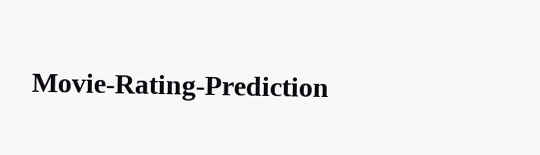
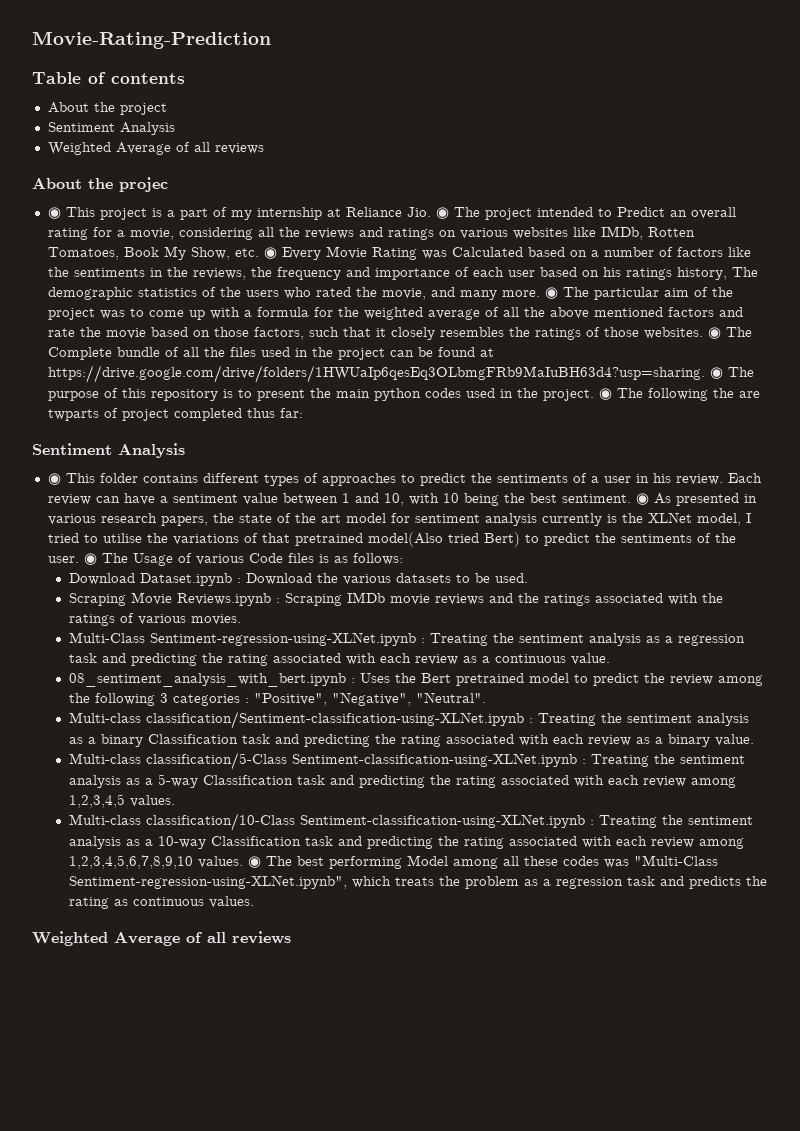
+ Table of contents
+ About the project
+ Sentiment Analysis
+ Weighted Average of all reviews
+ About the projec
+ ◉ This project is a part of my internship at Reliance Jio. ◉ The project intended to Predict an overall rating for a movie, considering all the reviews and ratings on various websites like IMDb, Rotten Tomatoes, Book My Show, etc. ◉ Every Movie Rating was Calculated based on a number of factors like the sentiments in the reviews, the frequency and importance of each user based on his ratings history, The demographic statistics of the users who rated the movie, and many more. ◉ The particular aim of the project was to come up with a formula for the weighted average of all the above mentioned factors and rate the movie based on those factors, such that it closely resembles the ratings of those websites. ◉ The Complete bundle of all the files used in the project can be found at https://drive.google.com/drive/folders/1HWUaIp6qesEq3OLbmgFRb9MaIuBH63d4?usp=sharing. ◉ The purpose of this repository is to present the main python codes used in the project. ◉ The following the are twparts of project completed thus far:
+ Sentiment Analysis
+ ◉ This folder contains different types of approaches to predict the sentiments of a user in his review. Each review can have a sentiment value between 1 and 10, with 10 being the best sentiment. ◉ As presented in various research papers, the state of the art model for sentiment analysis currently is the XLNet model, I tried to utilise the variations of that pretrained model(Also tried Bert) to predict the sentiments of the user. ◉ The Usage of various Code files is as follows:
+ Download Dataset.ipynb : Download the various datasets to be used.
+ Scraping Movie Reviews.ipynb : Scraping IMDb movie reviews and the ratings associated with the ratings of various movies.
+ Multi-Class Sentiment-regression-using-XLNet.ipynb : Treating the sentiment analysis as a regression task and predicting the rating associated with each review as a continuous value.
+ 08_sentiment_analysis_with_bert.ipynb : Uses the Bert pretrained model to predict the review among the following 3 categories : "Positive", "Negative", "Neutral".
+ Multi-class classification/Sentiment-classification-using-XLNet.ipynb : Treating the sentiment analysis as a binary Classification task and predicting the rating associated with each review as a binary value.
+ Multi-class classification/5-Class Sentiment-classification-using-XLNet.ipynb : Treating the sentiment analysis as a 5-way Classification task and predicting the rating associated with each review among 1,2,3,4,5 values.
+ Multi-class classification/10-Class Sentiment-classification-using-XLNet.ipynb : Treating the sentiment analysis as a 10-way Classification task and predicting the rating associated with each review among 1,2,3,4,5,6,7,8,9,10 values. ◉ The best performing Model among all these codes was "Multi-Class Sentiment-regression-using-XLNet.ipynb", which treats the problem as a regression task and predicts the rating as continuous values.
+ Weighted Average of all reviews

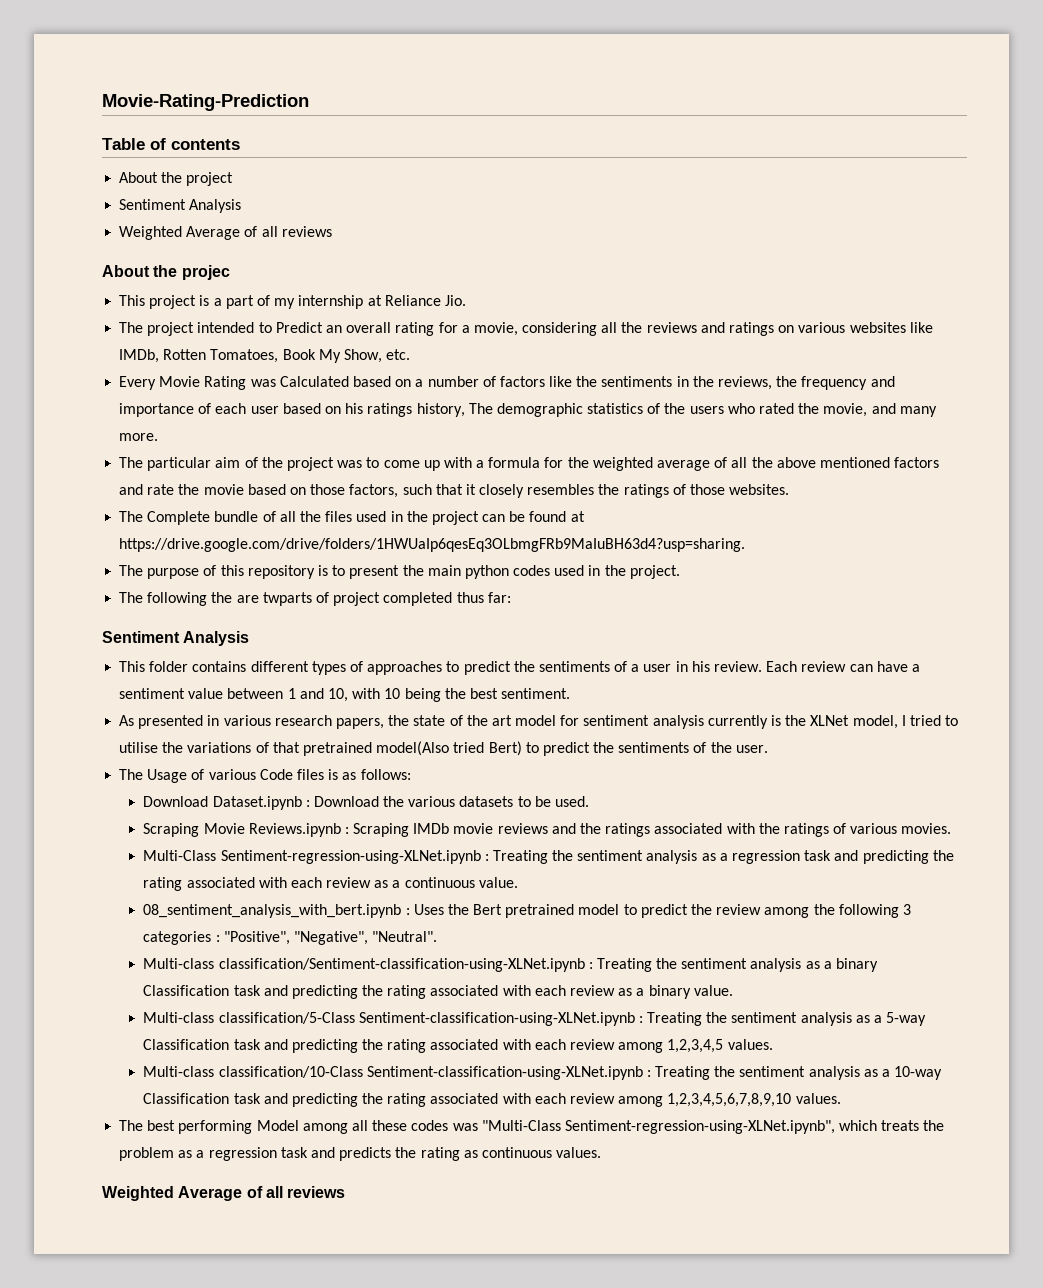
- ◉ This project is a part of my internship at Reliance Jio. ◉ The project intended to Predict an overall rating for a movie, considering all the reviews and ratings on various websites like IMDb, Rotten Tomatoes, Book My Show, etc. ◉ Every Movie Rating was Calculated based on a number of factors like the sentiments in the reviews, the frequency and importance of each user based on his ratings history, The demographic statistics of the users who rated the movie, and many more. ◉ The particular aim of the project was to come up with a formula for the weighted average of all the above mentioned factors and rate the movie based on those factors, such that it closely resembles the ratings of those websites. ◉ The Complete bundle of all the files used in the project can be found at https://drive.google.com/drive/folders/1HWUaIp6qesEq3OLbmgFRb9MaIuBH63d4?usp=sharing. ◉ The purpose of this repository is to present the main python codes used in the project. ◉ The following the are twparts of project completed thus far:
+ This project is a part of my internship at Reliance Jio.
+ The project intended to Predict an overall rating for a movie, considering all the reviews and ratings on various websites like IMDb, Rotten Tomatoes, Book My Show, etc.
+ Every Movie Rating was Calculated based on a number of factors like the sentiments in the reviews, the frequency and importance of each user based on his ratings history, The demographic statistics of the users who rated the movie, and many more.
+ The particular aim of the project was to come up with a formula for the weighted average of all the above mentioned factors and rate the movie based on those factors, such that it closely resembles the ratings of those websites.
+ The Complete bundle of all the files used in the project can be found at https://drive.google.com/drive/folders/1HWUaIp6qesEq3OLbmgFRb9MaIuBH63d4?usp=sharing.
+ The purpose of this repository is to present the main python codes used in the project.
+ The following the are twparts of project completed thus far:
- ◉ This folder contains different types of approaches to predict the sentiments of a user in his review.
+ This folder contains different types of approaches to predict the sentiments of a user in his review.
- Each review can have a sentiment value between 1 and 10, with 10 being the best sentiment. ◉ As presented in various research papers, the state of the art model for sentiment analysis currently is the XLNet model, I tried to utilise the variations of that pretrained model(Also tried Bert) to predict the sentiments of the user. ◉ The Usage of various Code files is as follows:
+ Each review can have a sentiment value between 1 and 10, with 10 being the best sentiment.
+ As presented in various research papers, the state of the art model for sentiment analysis currently is the XLNet model, I tried to utilise the variations of that pretrained model(Also tried Bert) to predict the sentiments of the user.
+ The Usage of various Code files is as follows:
- Multi-class classification/10-Class Sentiment-classification-using-XLNet.ipynb : Treating the sentiment analysis as a 10-way Classification task and predicting the rating associated with each review among 1,2,3,4,5,6,7,8,9,10 values. ◉ The best performing Model among all these codes was "Multi-Class Sentiment-regression-using-XLNet.ipynb", which treats the problem as a regression task and predicts the rating as continuous values.
+ Multi-class classification/10-Class Sentiment-classification-using-XLNet.ipynb : Treating the sentiment analysis as a 10-way Classification task and predicting the rating associated with each review among 1,2,3,4,5,6,7,8,9,10 values.
+ The best performing Model among all these codes was "Multi-Class Sentiment-regression-using-XLNet.ipynb", which treats the problem as a regression task and predicts the rating as continuous values.

